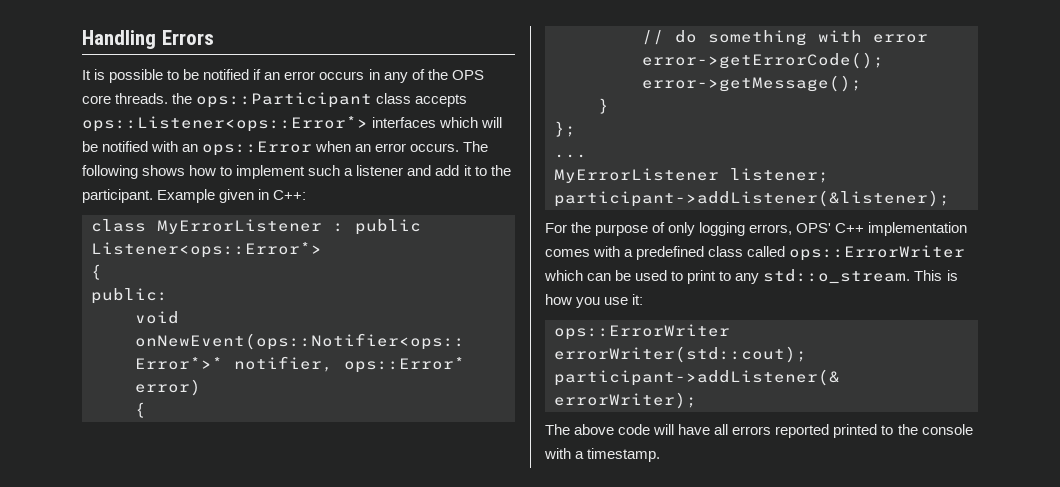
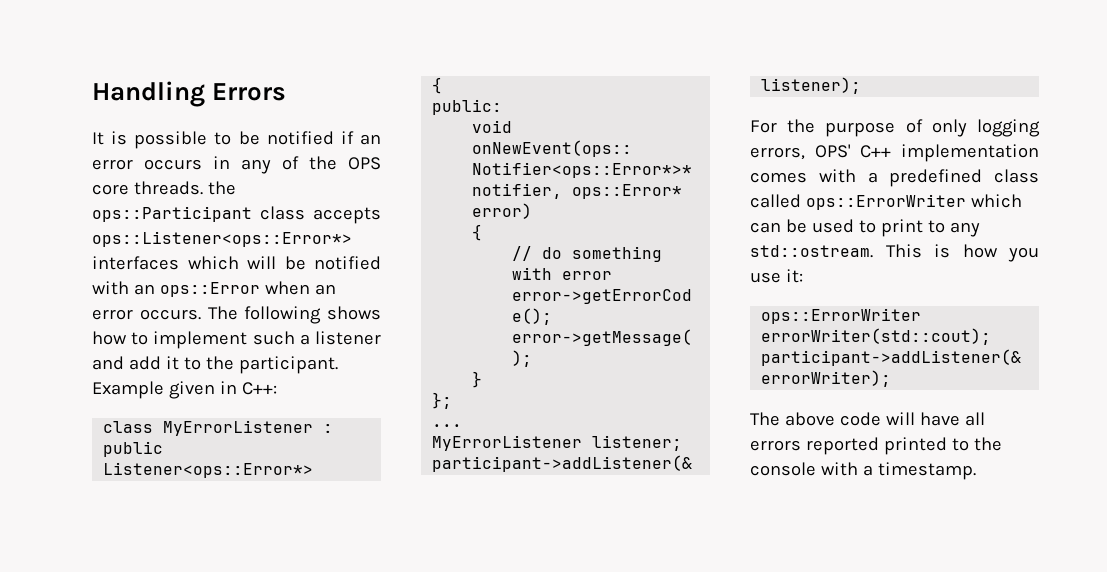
- For the purpose of only logging errors, OPS' C++ implementation comes with a predefined class called ops::ErrorWriter which can be used to print to any std::o_stream.
+ For the purpose of only logging errors, OPS' C++ implementation comes with a predefined class called ops::ErrorWriter which can be used to print to any std::ostream.

